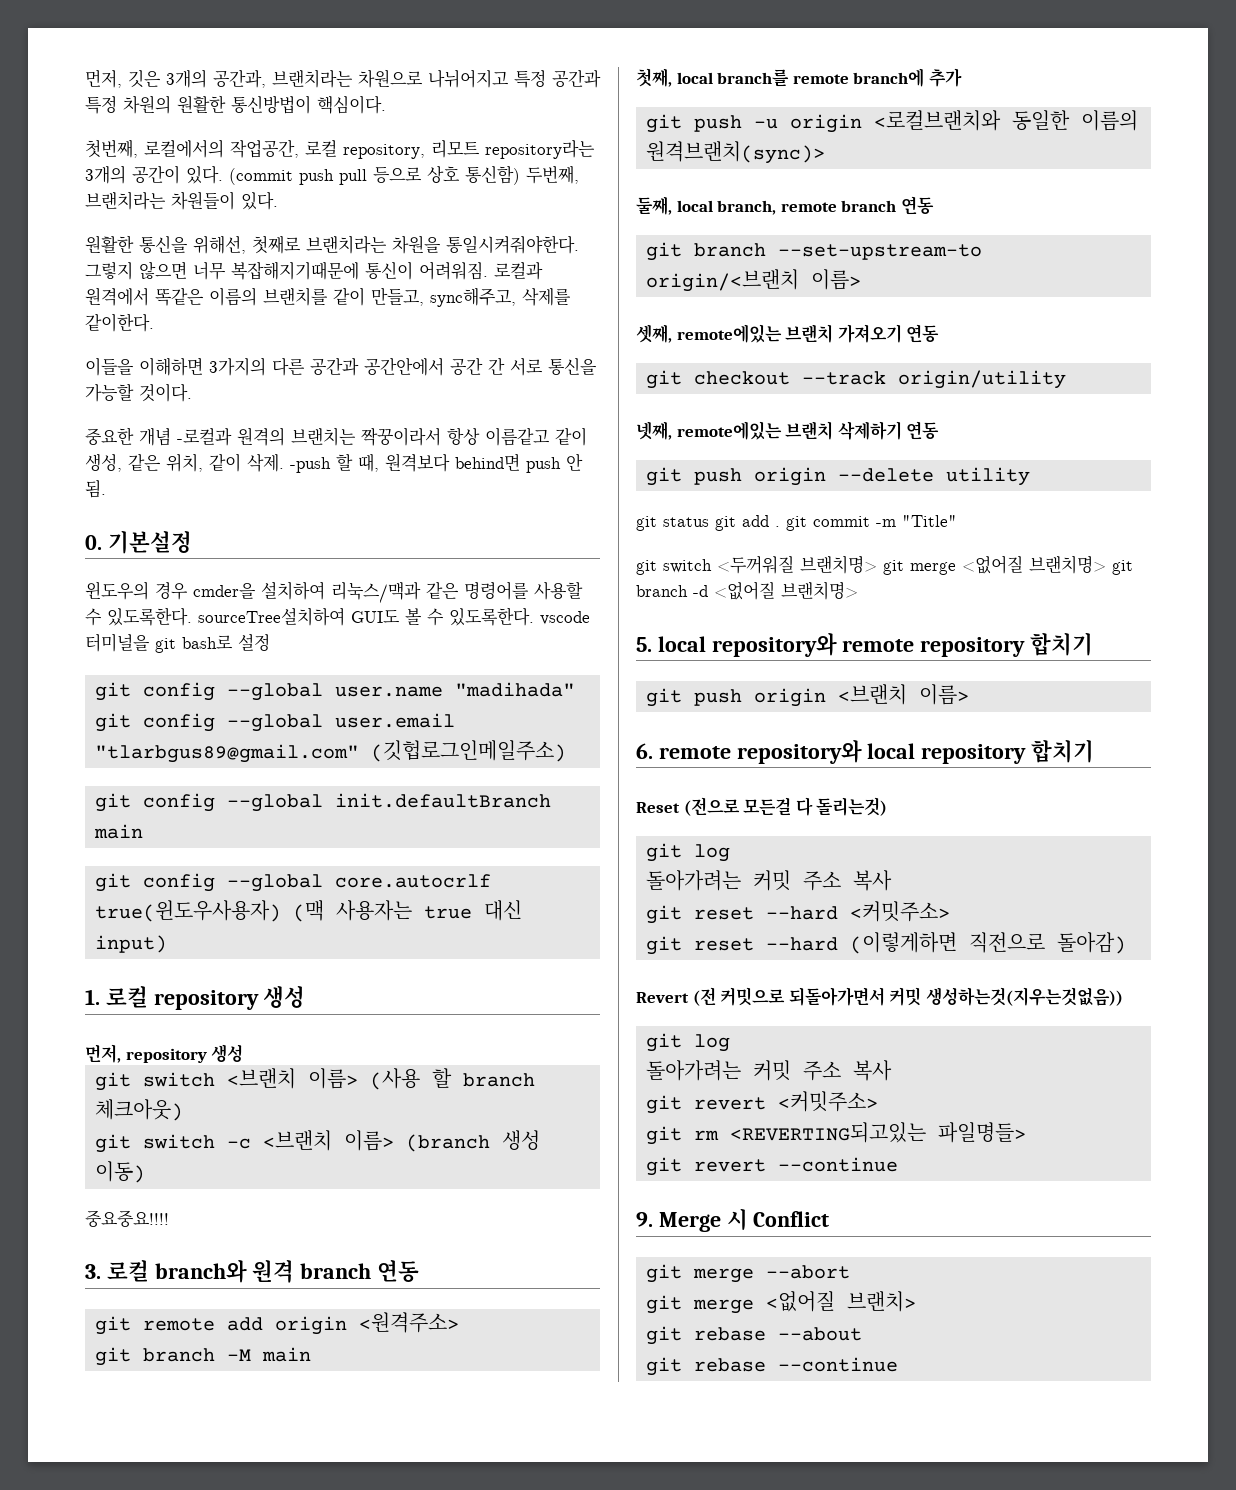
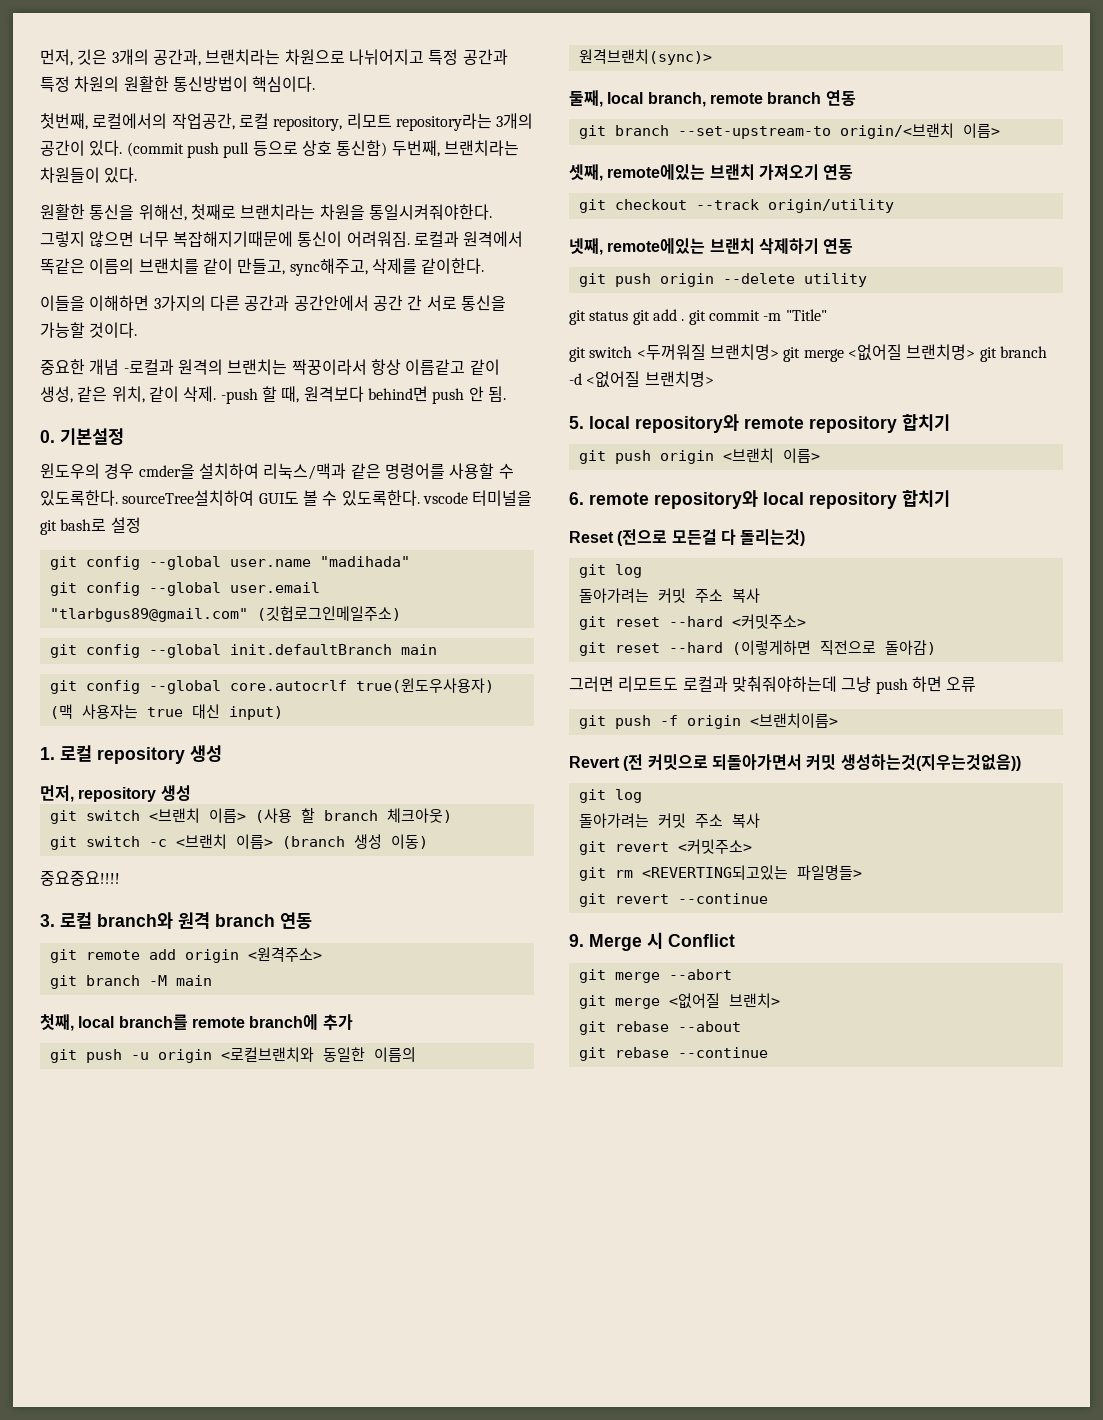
+ 그러면 리모트도 로컬과 맞춰줘야하는데 그냥 push 하면 오류
+ git push -f origin <브랜치이름>

